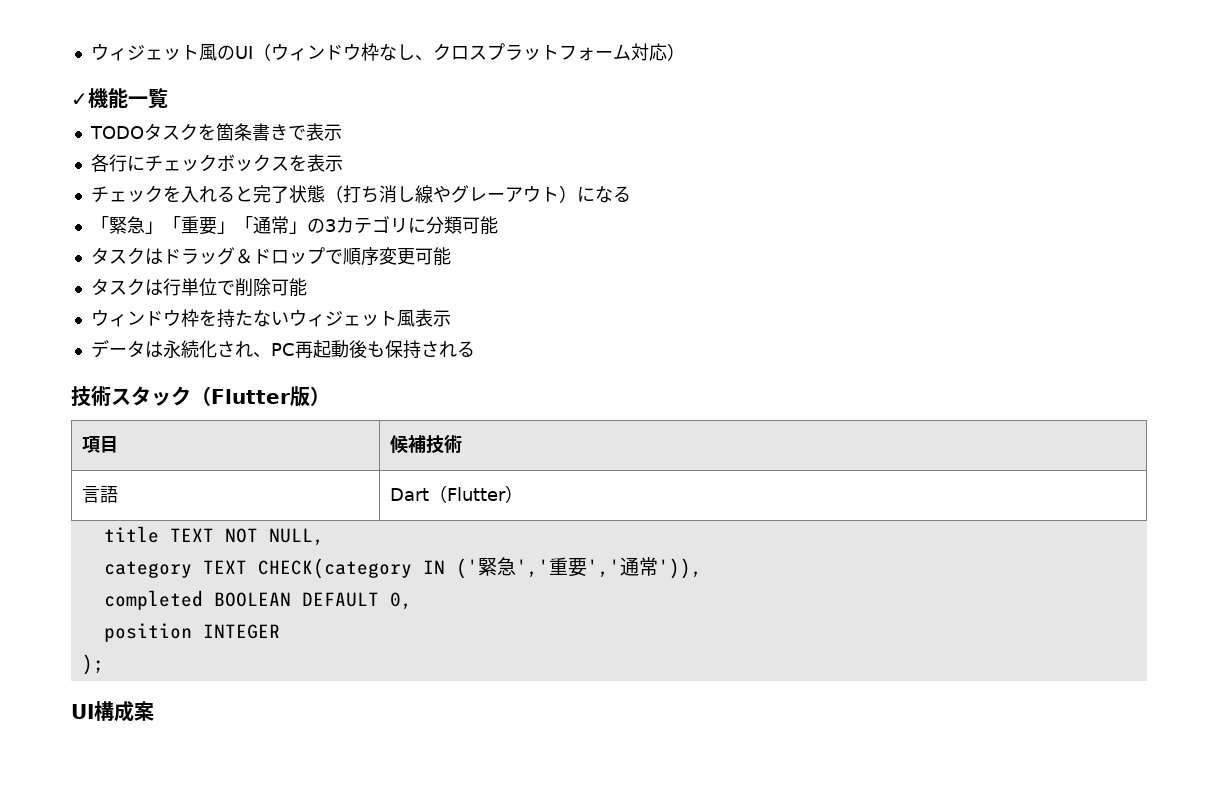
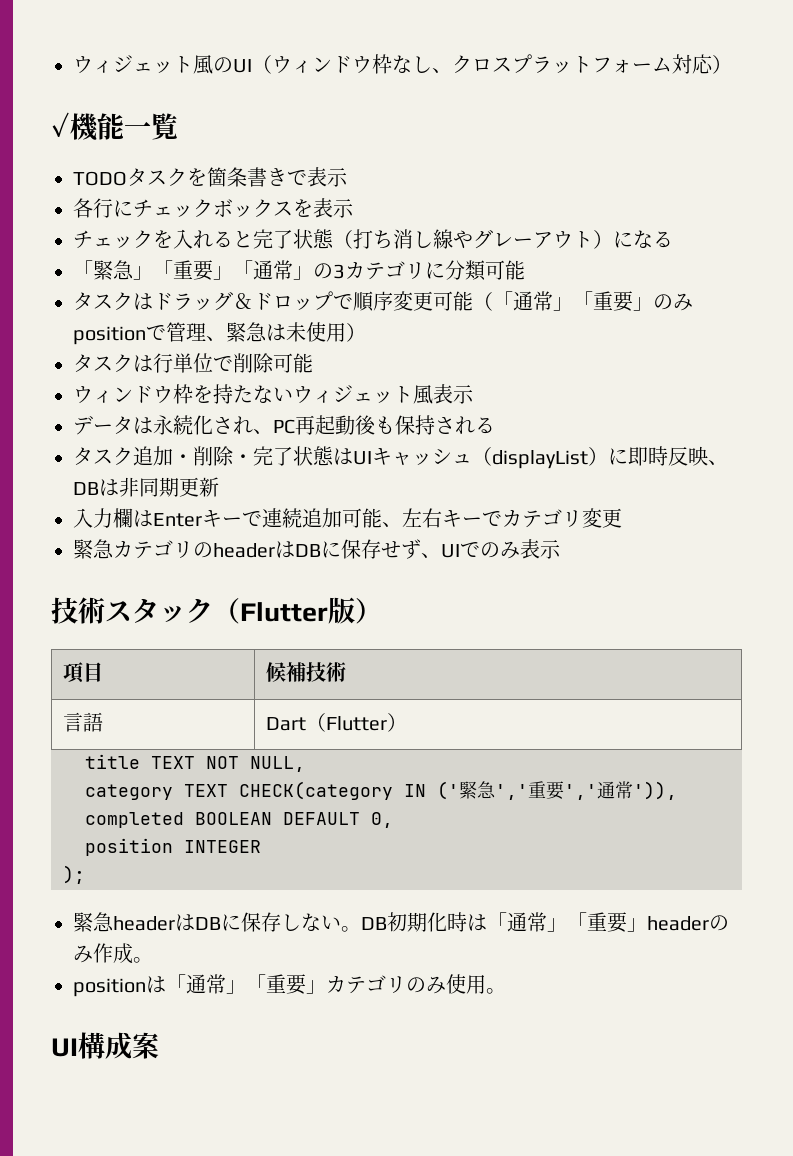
- タスクはドラッグ＆ドロップで順序変更可能
+ タスクはドラッグ＆ドロップで順序変更可能（「通常」「重要」のみpositionで管理、緊急は未使用）
+ タスク追加・削除・完了状態はUIキャッシュ（displayList）に即時反映、DBは非同期更新
+ 入力欄はEnterキーで連続追加可能、左右キーでカテゴリ変更
+ 緊急カテゴリのheaderはDBに保存せず、UIでのみ表示
+ 緊急headerはDBに保存しない。DB初期化時は「通常」「重要」headerのみ作成。
+ positionは「通常」「重要」カテゴリのみ使用。

